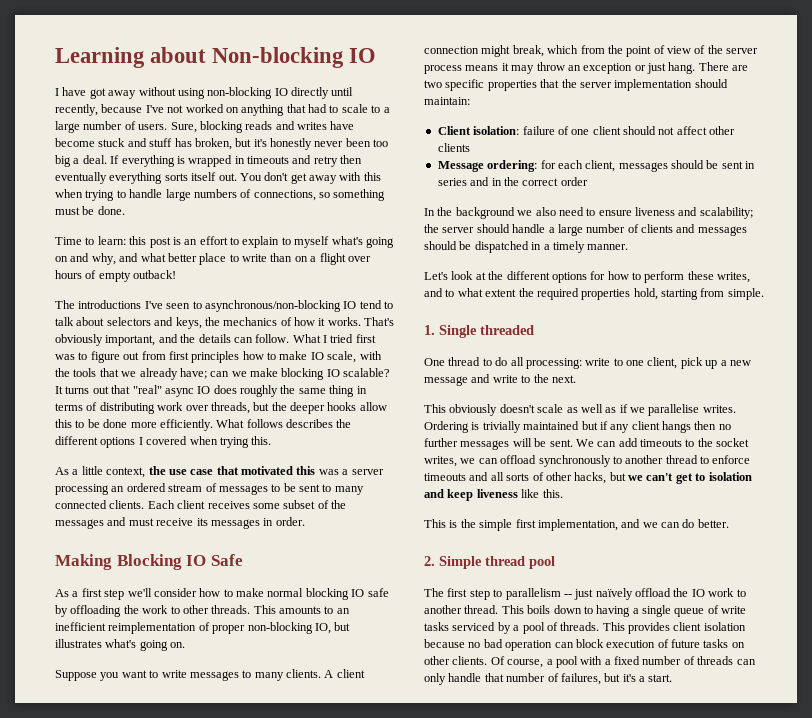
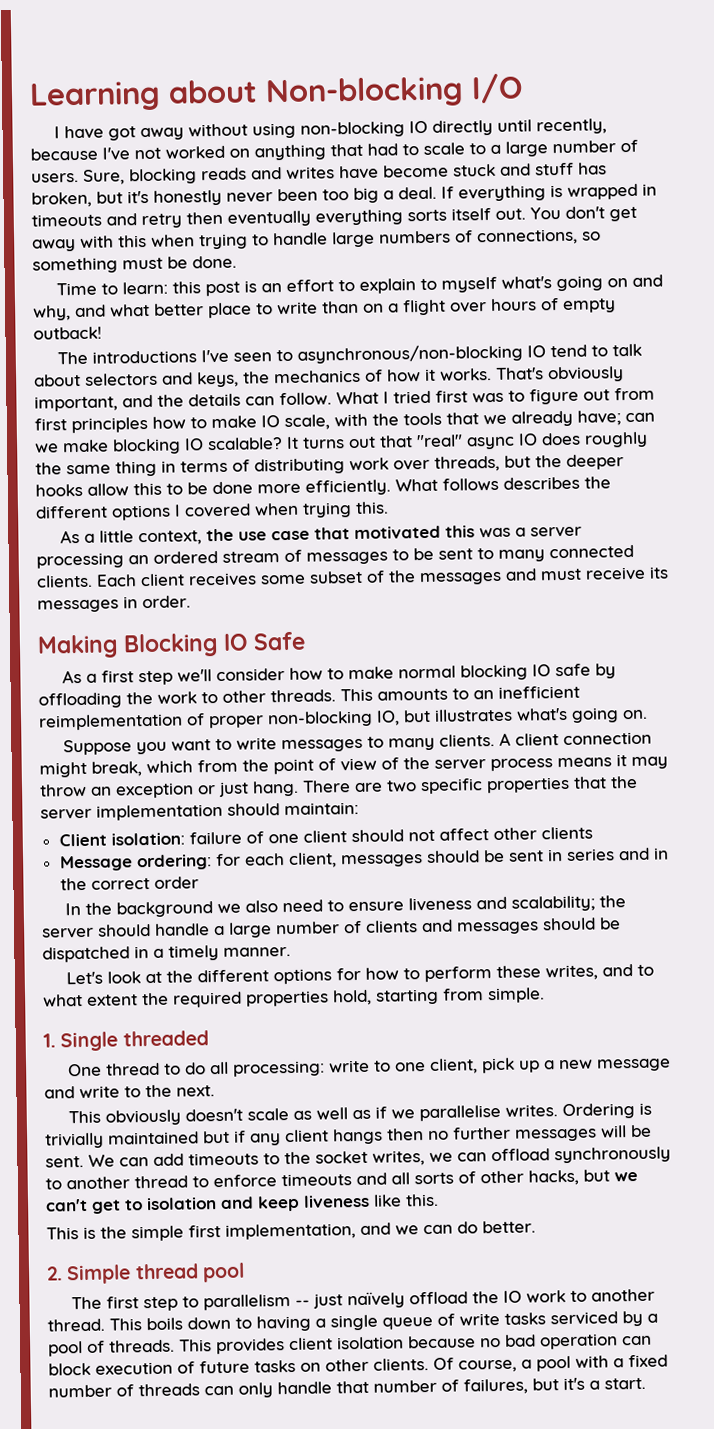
- Learning about Non-blocking IO
+ Learning about Non-blocking I/O

